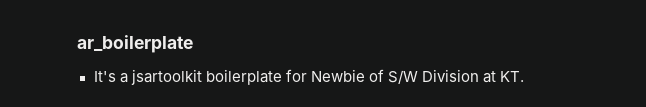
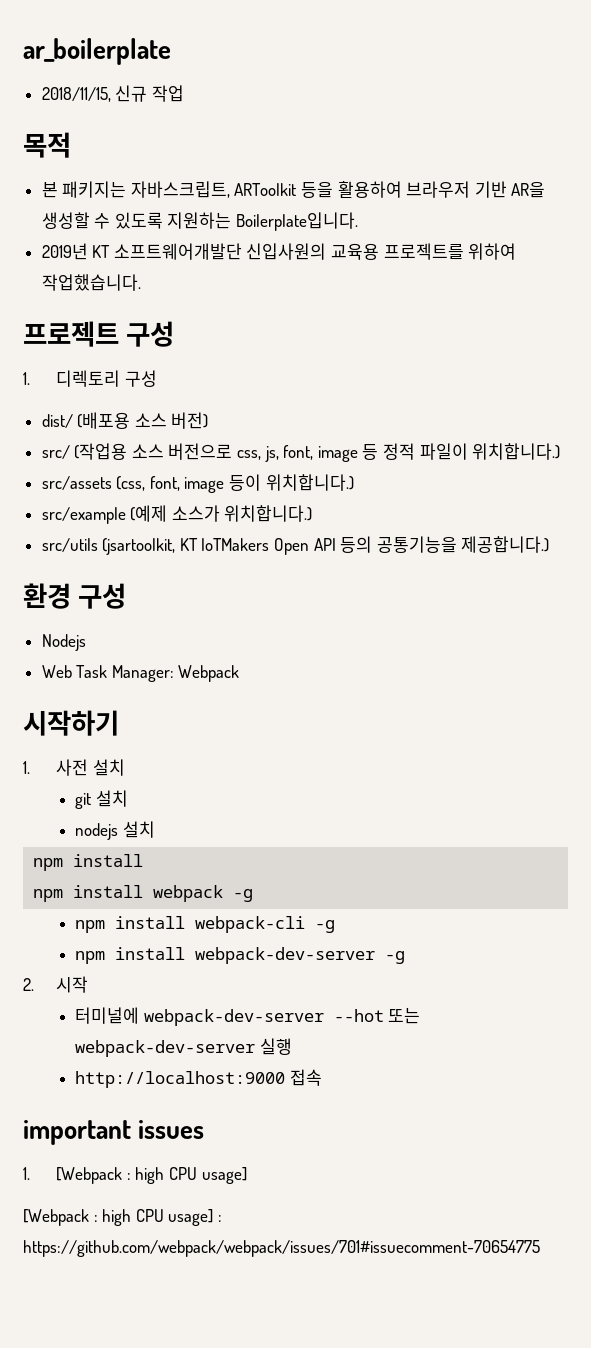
- It's a jsartoolkit boilerplate for Newbie of S/W Division at KT.
+ 2018/11/15, 신규 작업
+ 목적
+ 본 패키지는 자바스크립트, ARToolkit 등을 활용하여 브라우저 기반 AR을 생성할 수 있도록 지원하는 Boilerplate입니다.
+ 2019년 KT 소프트웨어개발단 신입사원의 교육용 프로젝트를 위하여 작업했습니다.
+ 프로젝트 구성
+ 1. 디렉토리 구성
+ dist/ (배포용 소스 버전)
+ src/ (작업용 소스 버전으로 css, js, font, image 등 정적 파일이 위치합니다.)
+ src/assets (css, font, image 등이 위치합니다.)
+ src/example (예제 소스가 위치합니다.)
+ src/utils (jsartoolkit, KT IoTMakers Open API 등의 공통기능을 제공합니다.)
+ 환경 구성
+ Nodejs
+ Web Task Manager: Webpack
+ 시작하기
+ 1. 사전 설치
+ git 설치
+ nodejs 설치
+ npm install
+ npm install webpack -g
+ npm install webpack-cli -g
+ npm install webpack-dev-server -g
+ 2. 시작
+ 터미널에 webpack-dev-server --hot 또는 webpack-dev-server 실행
+ http://localhost:9000 접속
+ important issues
+ 1. [Webpack : high CPU usage]
+ [Webpack : high CPU usage] : https://github.com/webpack/webpack/issues/701#issuecomment-70654775

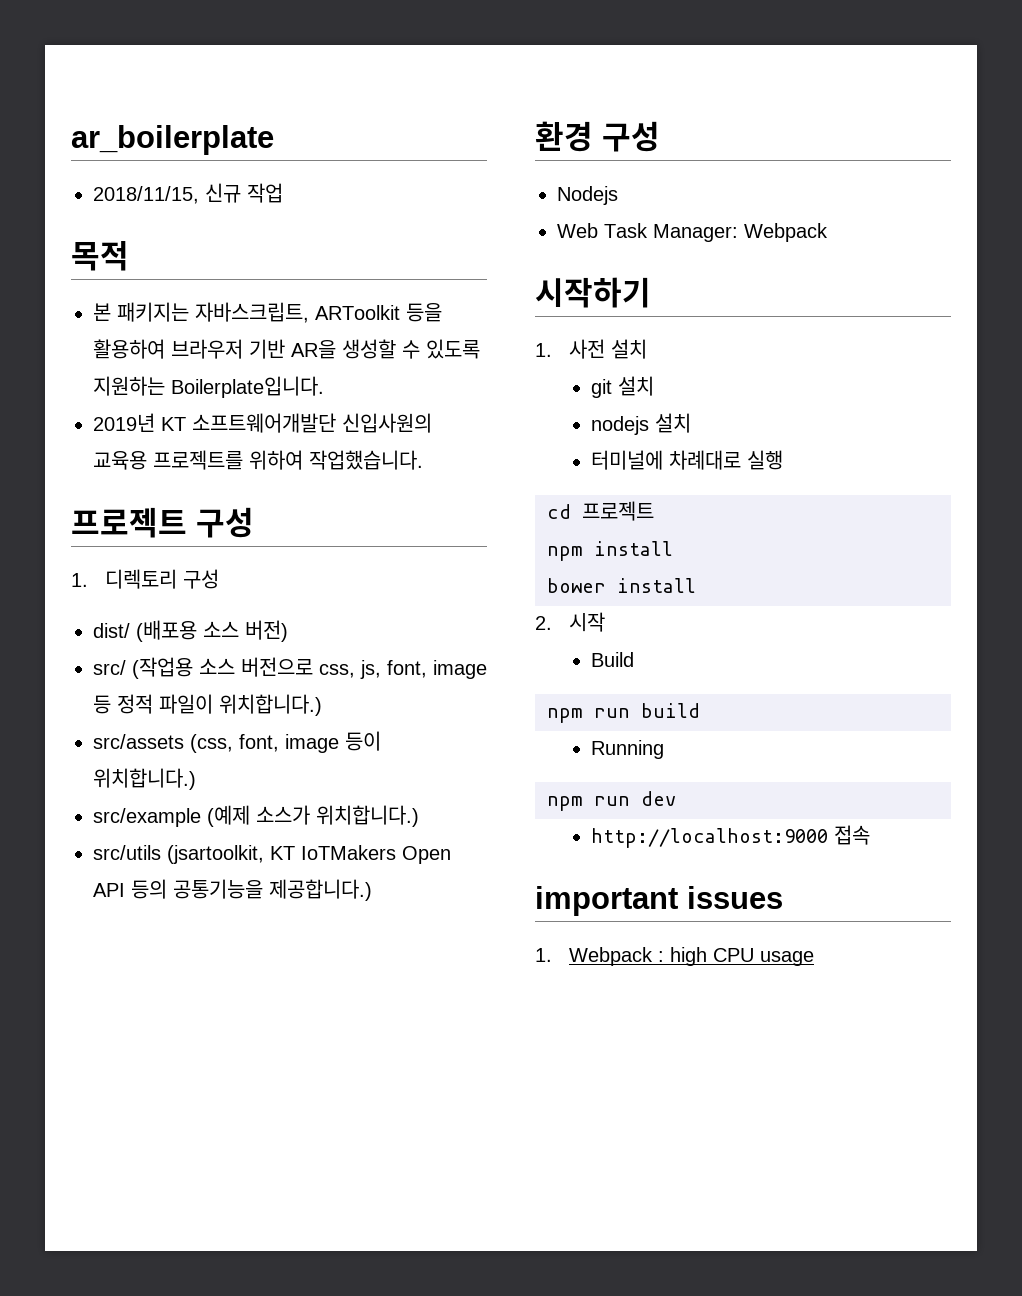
+ 터미널에 차례대로 실행
+ cd 프로젝트
- npm install webpack -g
- npm install webpack-cli -g
- npm install webpack-dev-server -g
+ bower install
  2. 시작
- 터미널에 webpack-dev-server --hot 또는 webpack-dev-server 실행
+ Build
+ npm run build
+ Running
+ npm run dev
- 1. [Webpack : high CPU usage]
- [Webpack : high CPU usage] : https://github.com/webpack/webpack/issues/701#issuecomment-70654775
+ 1. Webpack : high CPU usage

